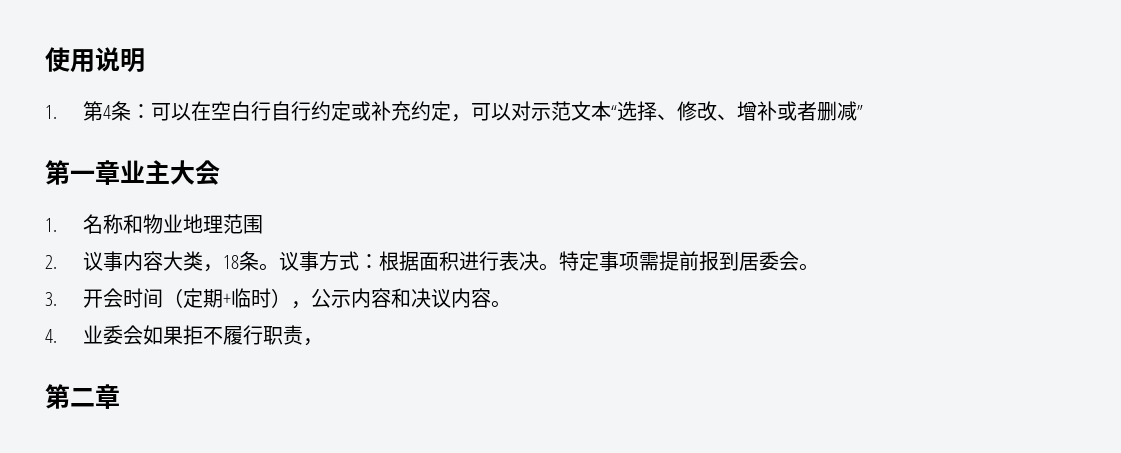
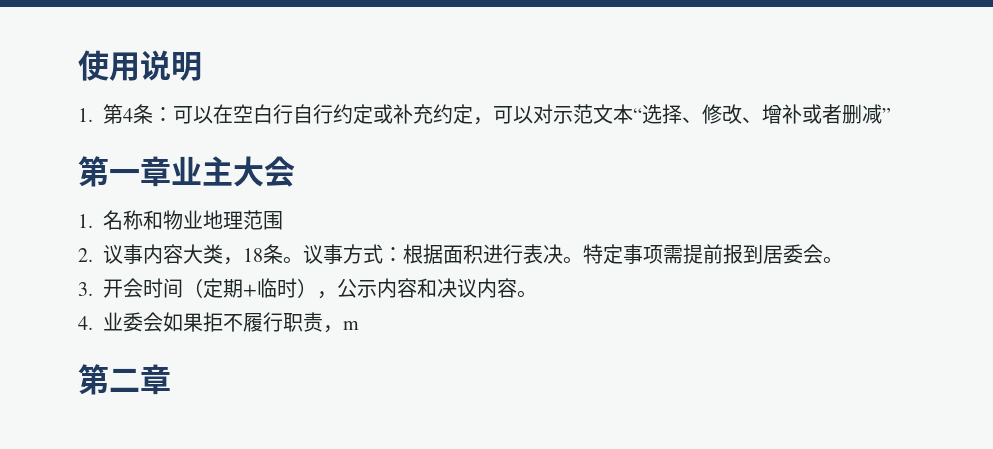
- 4.业委会如果拒不履行职责，
+ 4.业委会如果拒不履行职责，m

